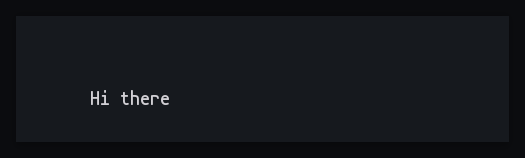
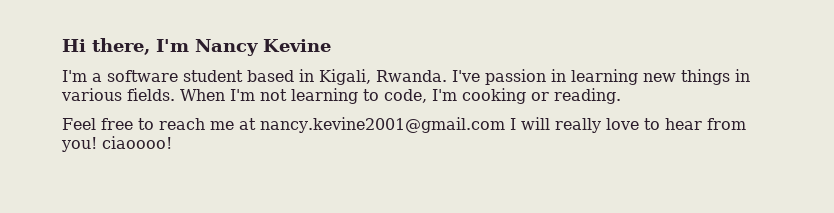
- Hi there
+ Hi there, I'm Nancy Kevine
+ I'm a software student based in Kigali, Rwanda. I've passion in learning new things in various fields. When I'm not learning to code, I'm cooking or reading.
+ Feel free to reach me at nancy.kevine2001@gmail.com I will really love to hear from you! ciaoooo!

